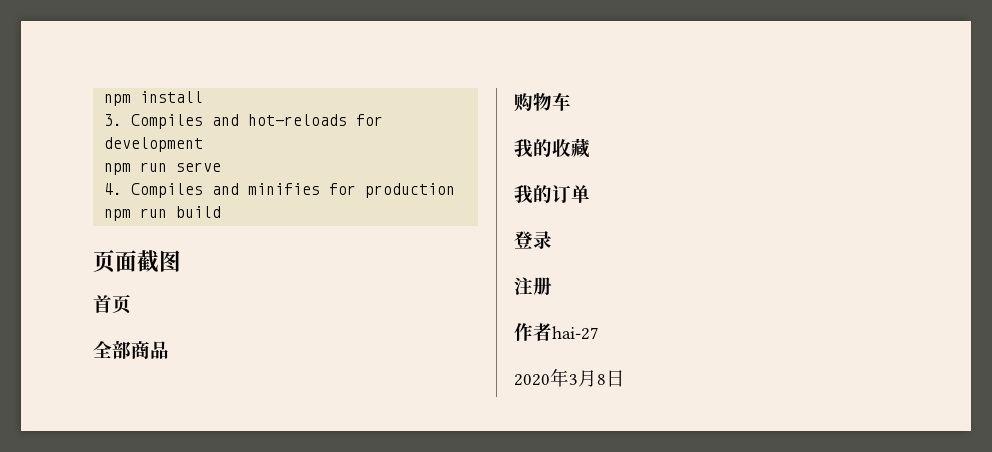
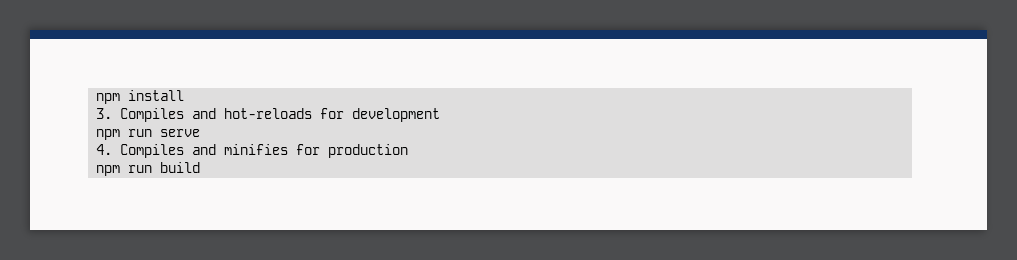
- 页面截图
- 首页
- 全部商品
- 购物车
- 我的收藏
- 我的订单
- 登录
- 注册
- 作者hai-27
- 2020年3月8日

